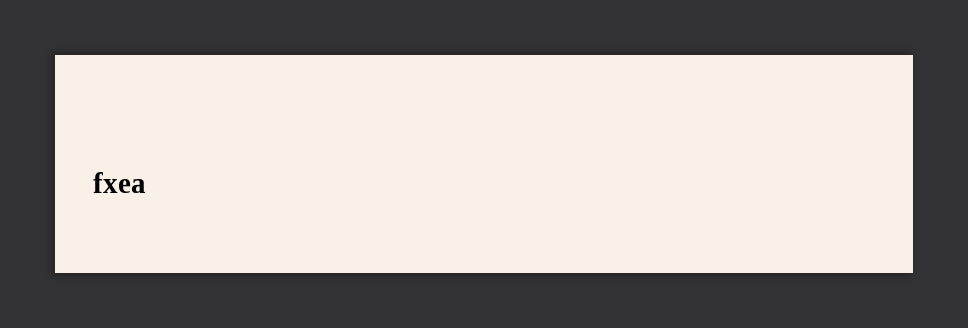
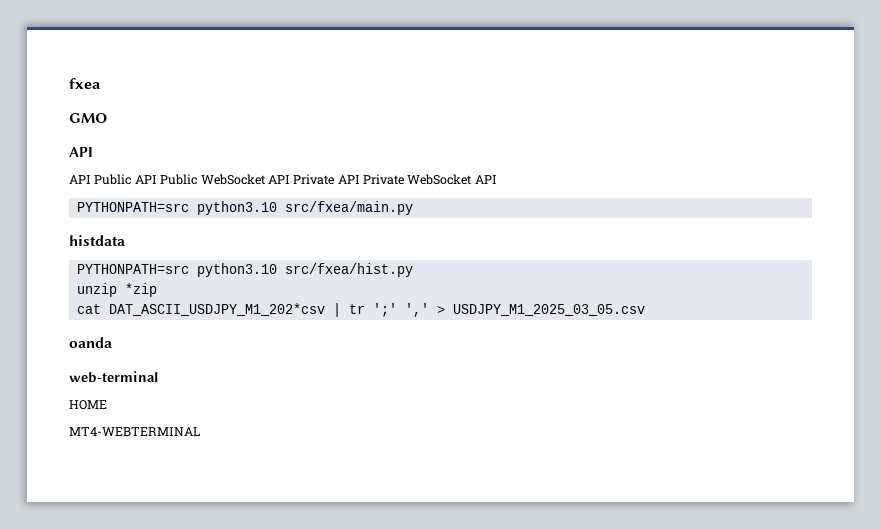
+ GMO
+ API
+ API Public API Public WebSocket API Private API Private WebSocket API
+ PYTHONPATH=src python3.10 src/fxea/main.py
+ histdata
+ PYTHONPATH=src python3.10 src/fxea/hist.py
+ unzip *zip
+ cat DAT_ASCII_USDJPY_M1_202*csv | tr ';' ',' > USDJPY_M1_2025_03_05.csv
+ oanda
+ web-terminal
+ HOME
+ MT4-WEBTERMINAL

